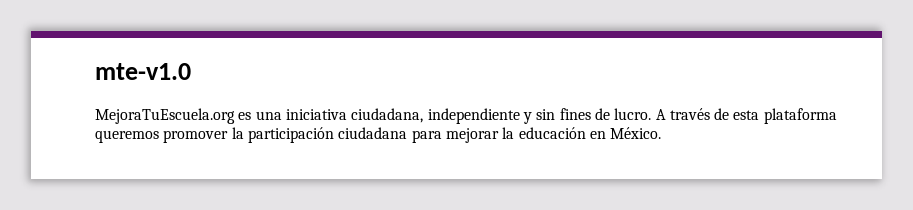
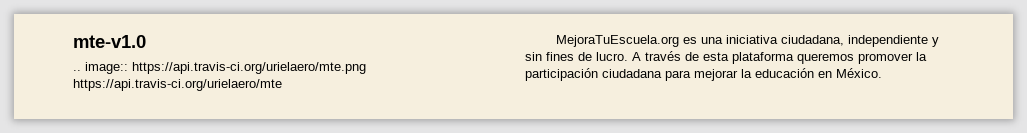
+ .. image:: https://api.travis-ci.org/urielaero/mte.png https://api.travis-ci.org/urielaero/mte

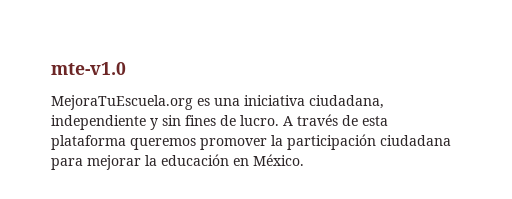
- .. image:: https://api.travis-ci.org/urielaero/mte.png https://api.travis-ci.org/urielaero/mte

